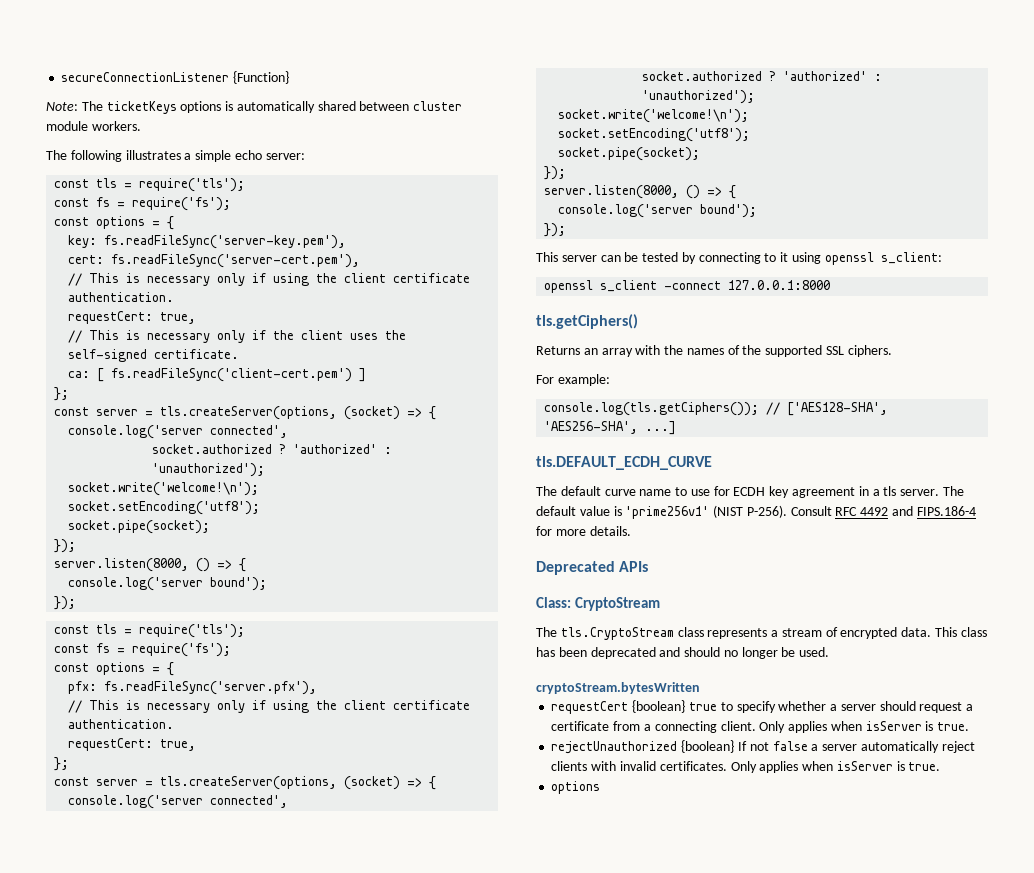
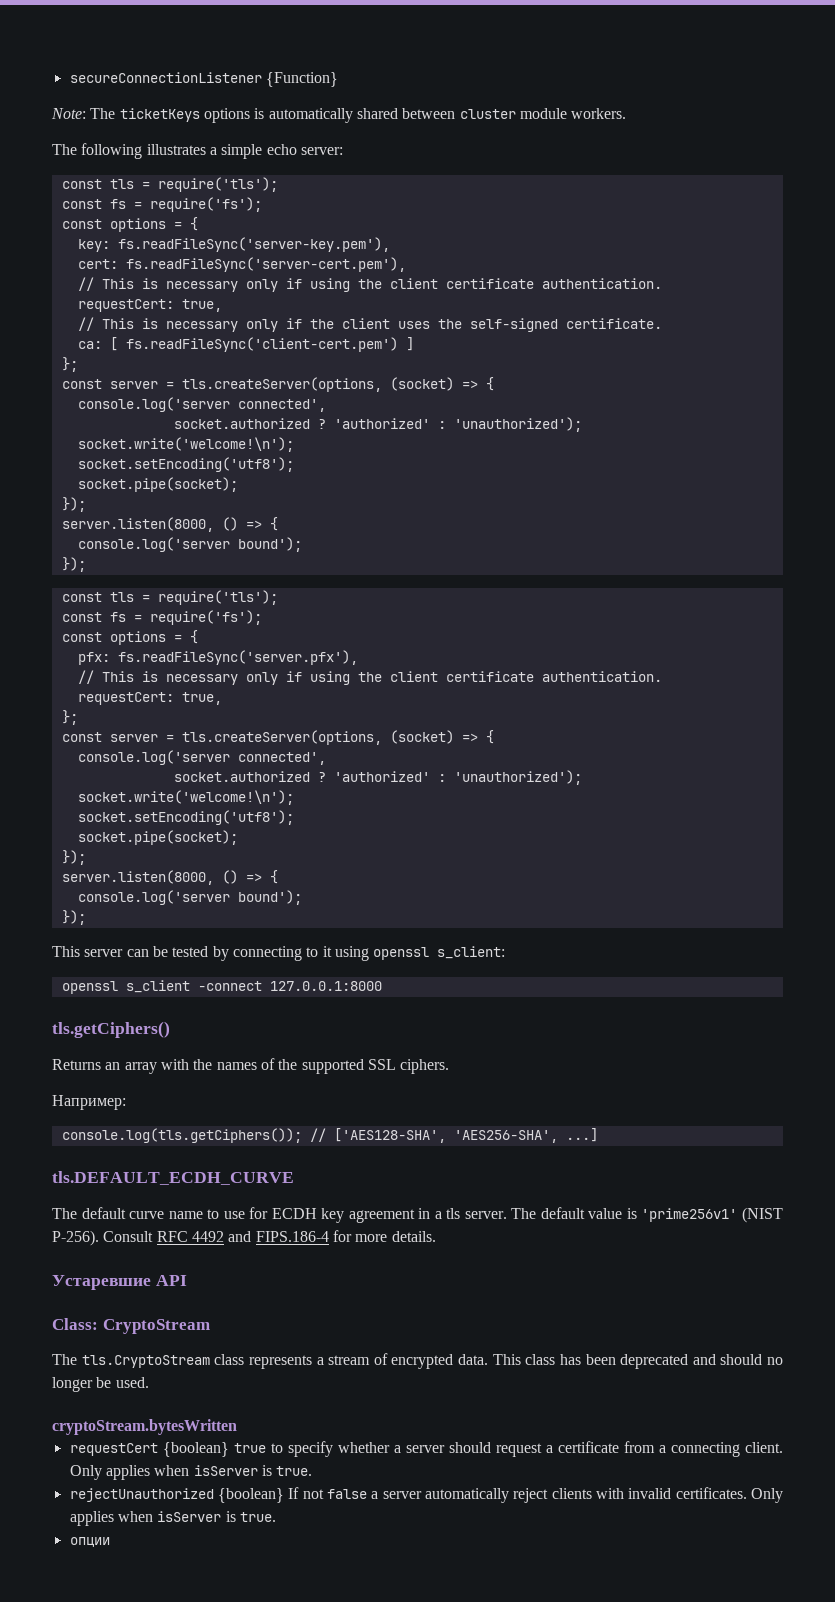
- For example:
+ Например:
- Deprecated APIs
+ Устаревшие API
  rejectUnauthorized {boolean} If not false a server automatically reject clients with invalid certificates. Only applies when isServer is true.
- options
+ опции

